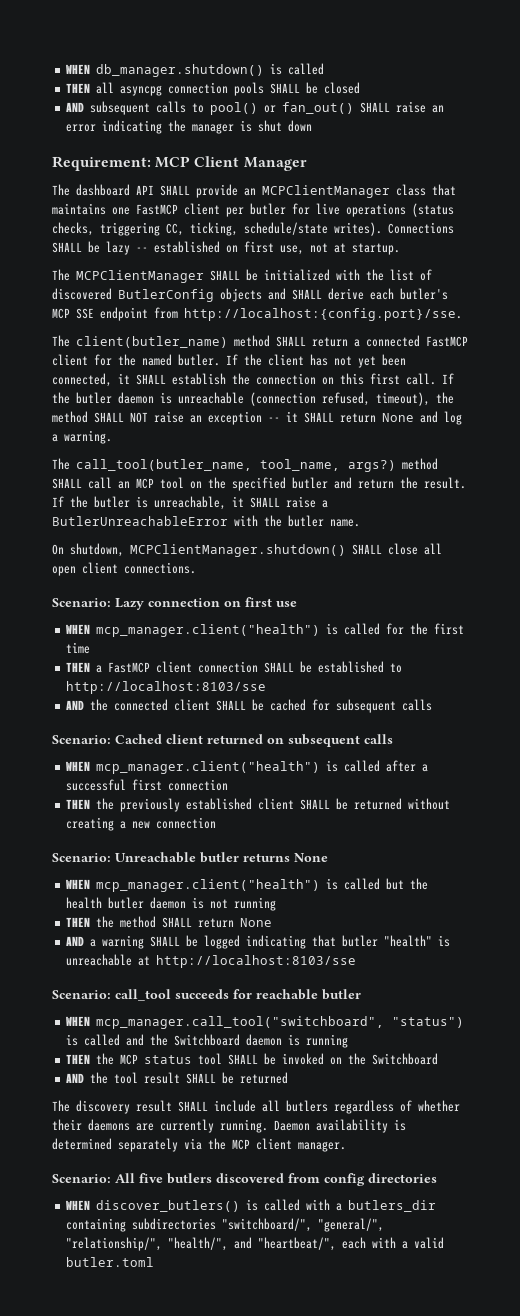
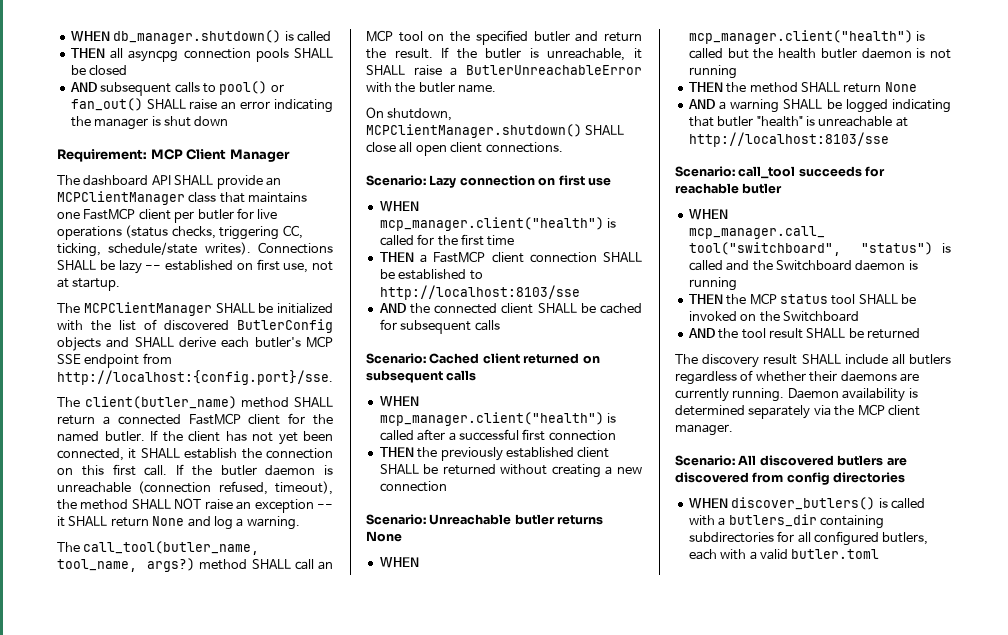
- Scenario: All five butlers discovered from config directories
+ Scenario: All discovered butlers are discovered from config directories
- WHEN discover_butlers() is called with a butlers_dir containing subdirectories "switchboard/", "general/", "relationship/", "health/", and "heartbeat/", each with a valid butler.toml
+ WHEN discover_butlers() is called with a butlers_dir containing subdirectories for all configured butlers, each with a valid butler.toml

